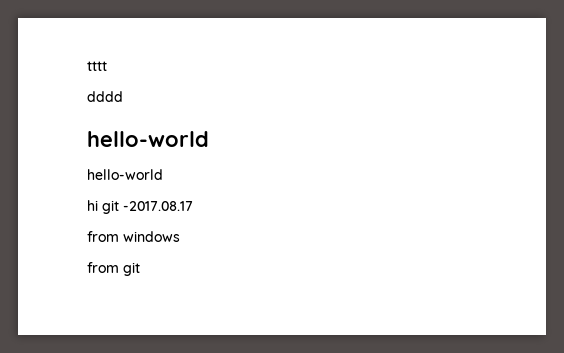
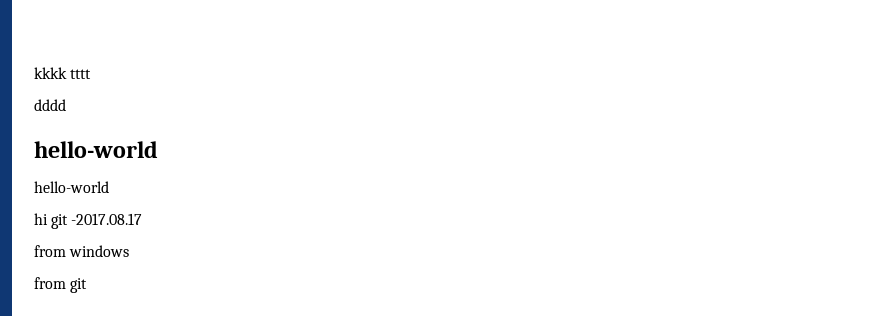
- tttt
+ kkkk tttt

